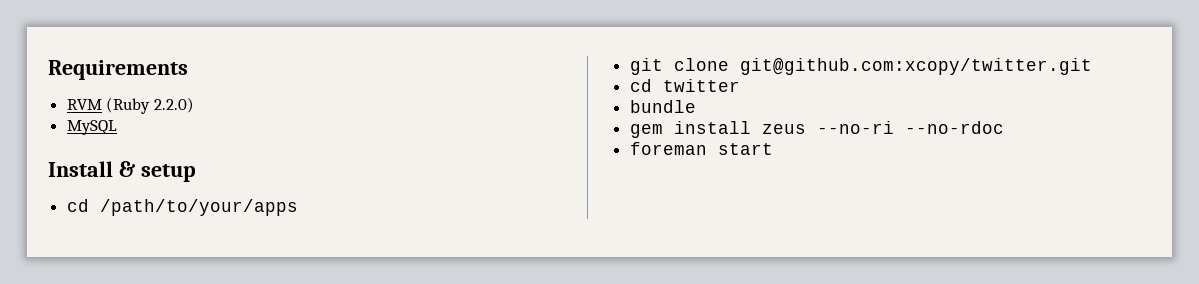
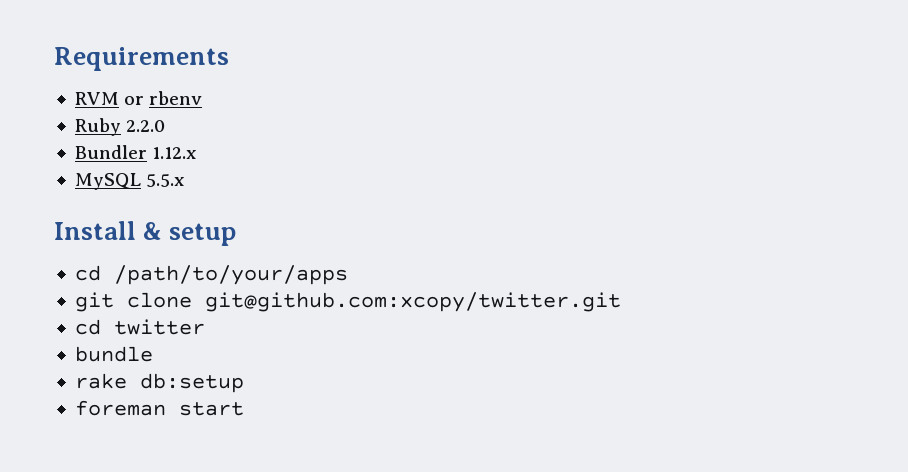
- RVM (Ruby 2.2.0)
+ RVM or rbenv
+ Ruby 2.2.0
+ Bundler 1.12.x
- MySQL
+ MySQL 5.5.x
- gem install zeus --no-ri --no-rdoc
+ rake db:setup

